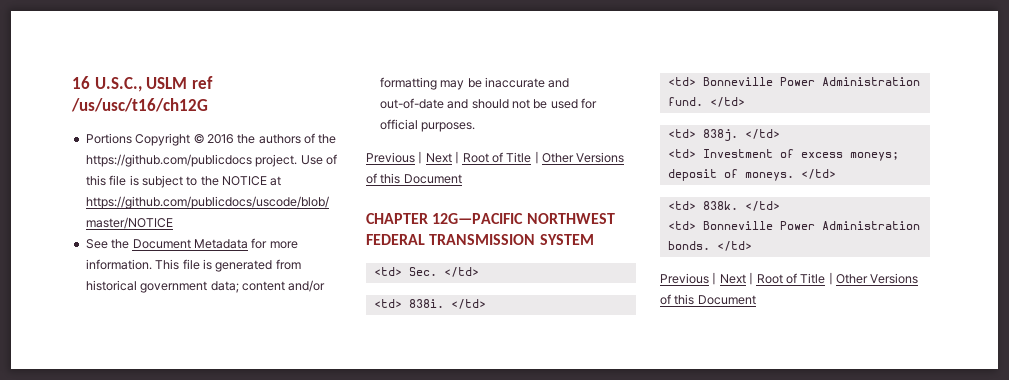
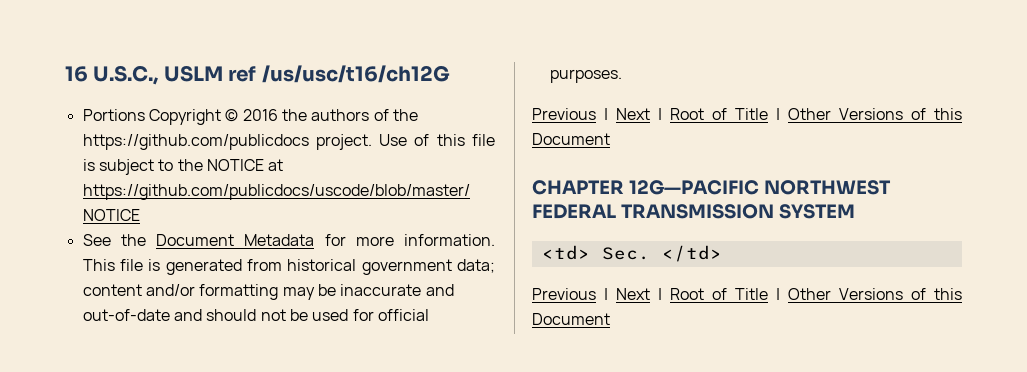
- <td> 838i. </td>
- <td> Bonneville Power Administration fund. </td>
- <td> 838j. </td>
- <td> Investment of excess moneys; deposit of moneys. </td>
- <td> 838k. </td>
- <td> Bonneville Power Administration bonds. </td>

